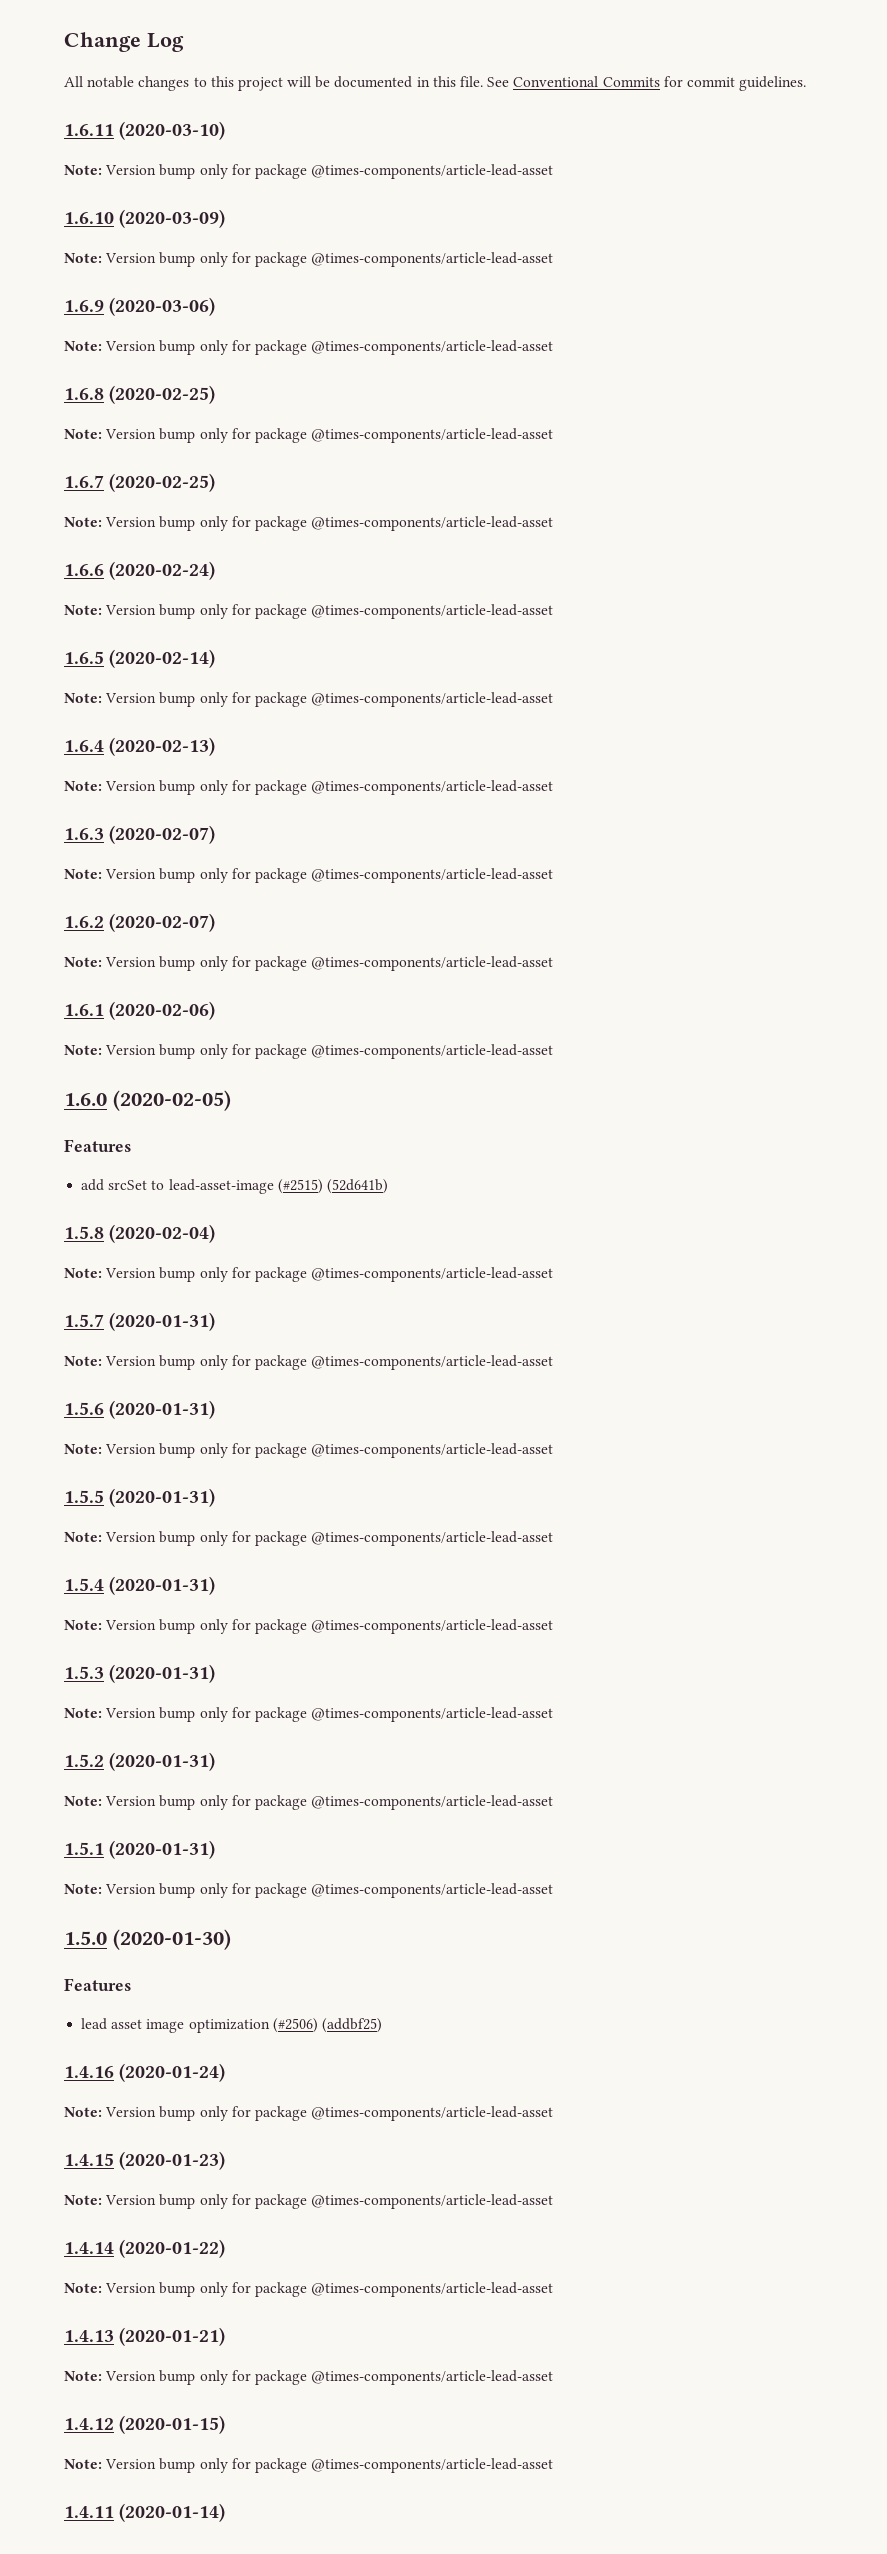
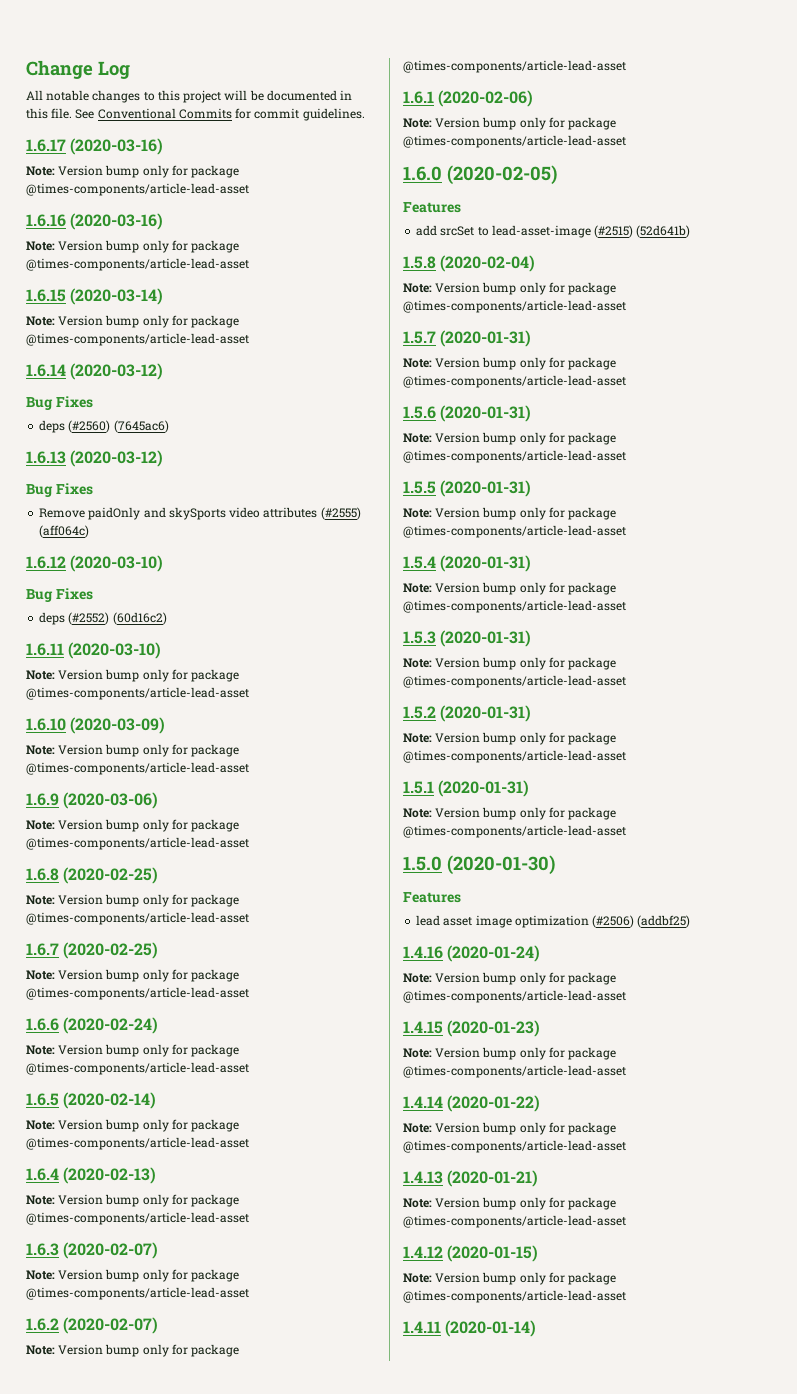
+ 1.6.17 (2020-03-16)
+ Note: Version bump only for package @times-components/article-lead-asset
+ 1.6.16 (2020-03-16)
+ Note: Version bump only for package @times-components/article-lead-asset
+ 1.6.15 (2020-03-14)
+ Note: Version bump only for package @times-components/article-lead-asset
+ 1.6.14 (2020-03-12)
+ Bug Fixes
+ deps (#2560) (7645ac6)
+ 1.6.13 (2020-03-12)
+ Bug Fixes
+ Remove paidOnly and skySports video attributes (#2555) (aff064c)
+ 1.6.12 (2020-03-10)
+ Bug Fixes
+ deps (#2552) (60d16c2)

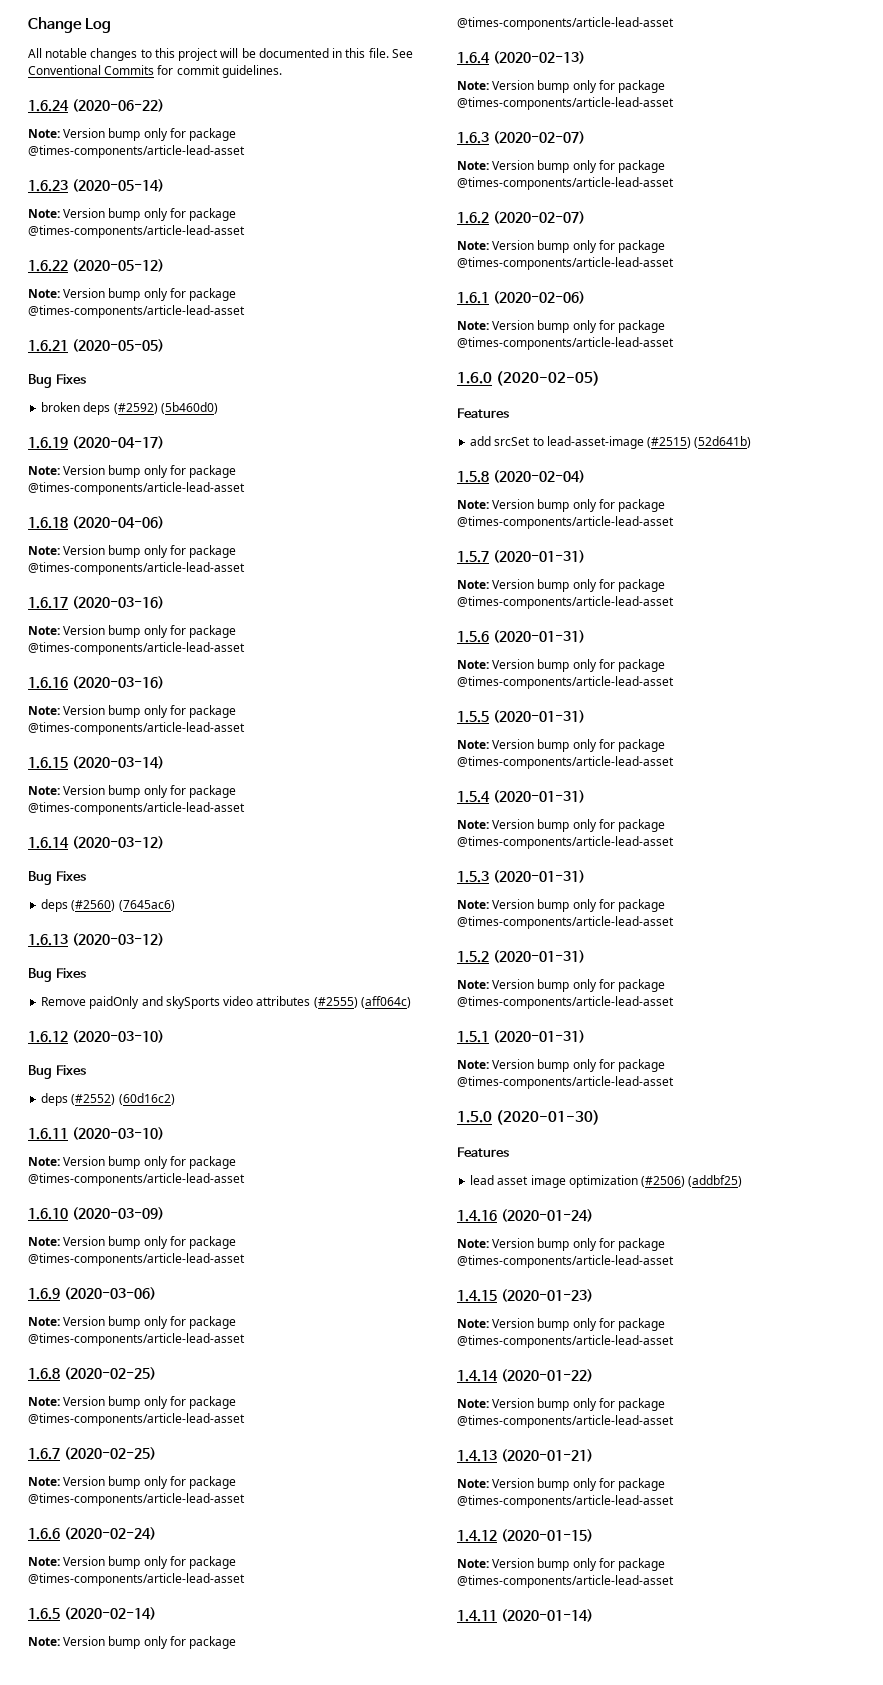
+ 1.6.24 (2020-06-22)
+ Note: Version bump only for package @times-components/article-lead-asset
+ 1.6.23 (2020-05-14)
+ Note: Version bump only for package @times-components/article-lead-asset
+ 1.6.22 (2020-05-12)
+ Note: Version bump only for package @times-components/article-lead-asset
+ 1.6.21 (2020-05-05)
+ Bug Fixes
+ broken deps (#2592) (5b460d0)
+ 1.6.19 (2020-04-17)
+ Note: Version bump only for package @times-components/article-lead-asset
+ 1.6.18 (2020-04-06)
+ Note: Version bump only for package @times-components/article-lead-asset

